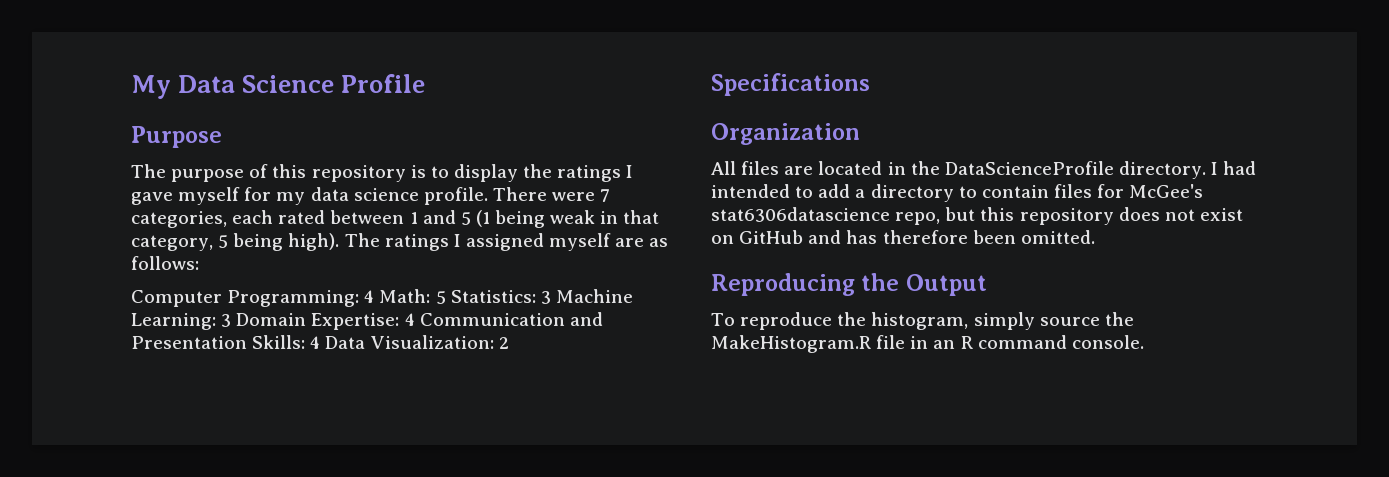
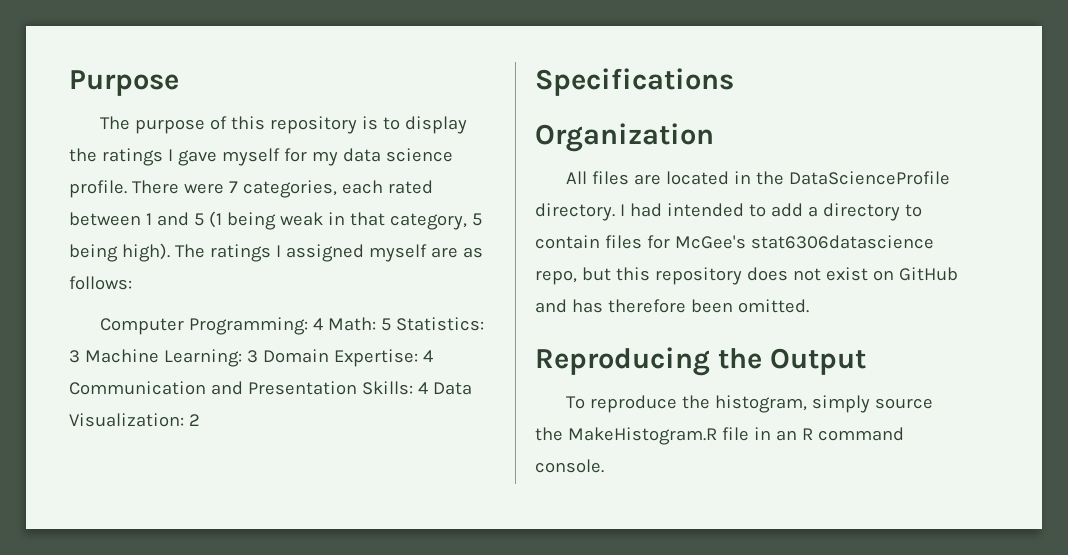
- My Data Science Profile

